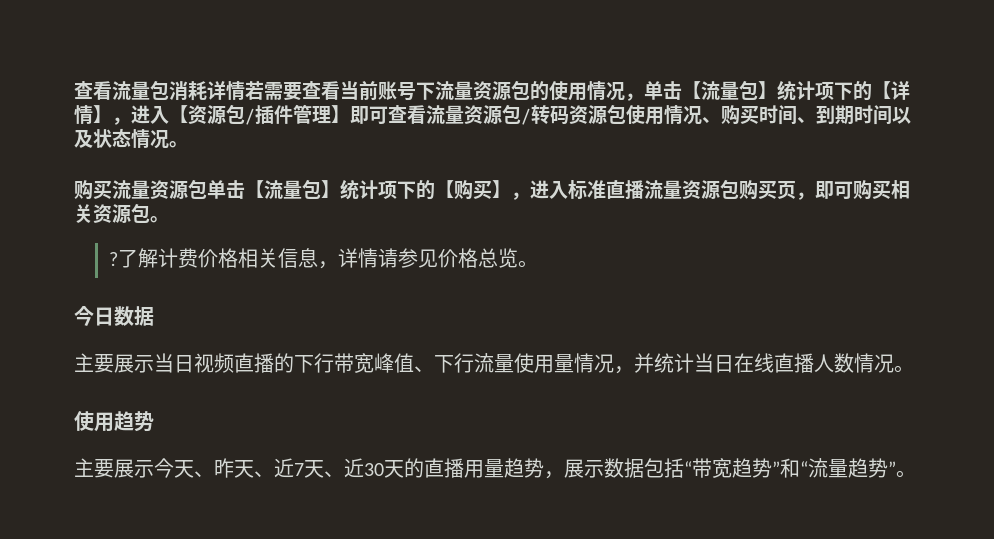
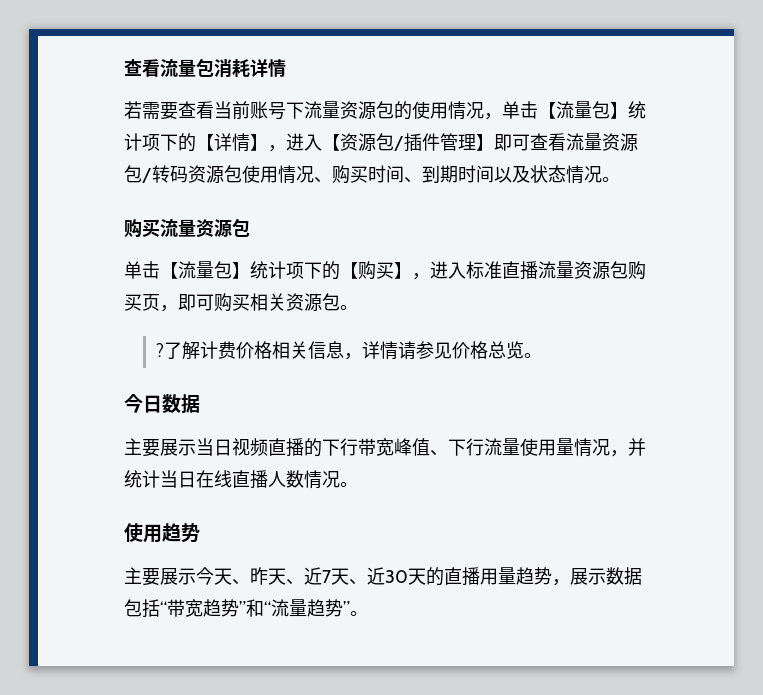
- 查看流量包消耗详情若需要查看当前账号下流量资源包的使用情况，单击【流量包】统计项下的【详情】，进入【资源包/插件管理】即可查看流量资源包/转码资源包使用情况、购买时间、到期时间以及状态情况。
+ 查看流量包消耗详情
+ 若需要查看当前账号下流量资源包的使用情况，单击【流量包】统计项下的【详情】，进入【资源包/插件管理】即可查看流量资源包/转码资源包使用情况、购买时间、到期时间以及状态情况。
- 购买流量资源包单击【流量包】统计项下的【购买】，进入标准直播流量资源包购买页，即可购买相关资源包。
+ 购买流量资源包
+ 单击【流量包】统计项下的【购买】，进入标准直播流量资源包购买页，即可购买相关资源包。

